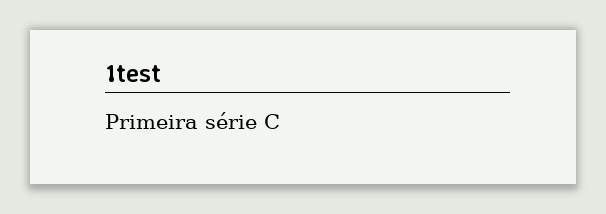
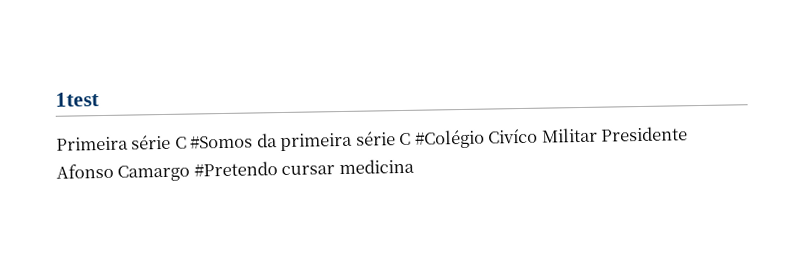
- Primeira série C
+ Primeira série C #Somos da primeira série C #Colégio Civíco Militar Presidente Afonso Camargo #Pretendo cursar medicina

